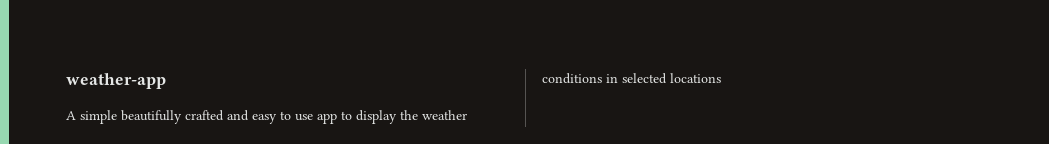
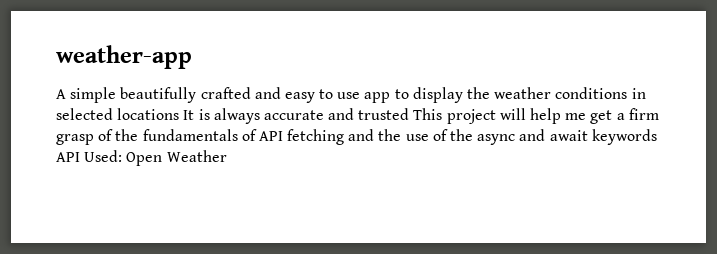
- A simple beautifully crafted and easy to use app to display the weather conditions in selected locations
+ A simple beautifully crafted and easy to use app to display the weather conditions in selected locations It is always accurate and trusted This project will help me get a firm grasp of the fundamentals of API fetching and the use of the async and await keywords API Used: Open Weather

